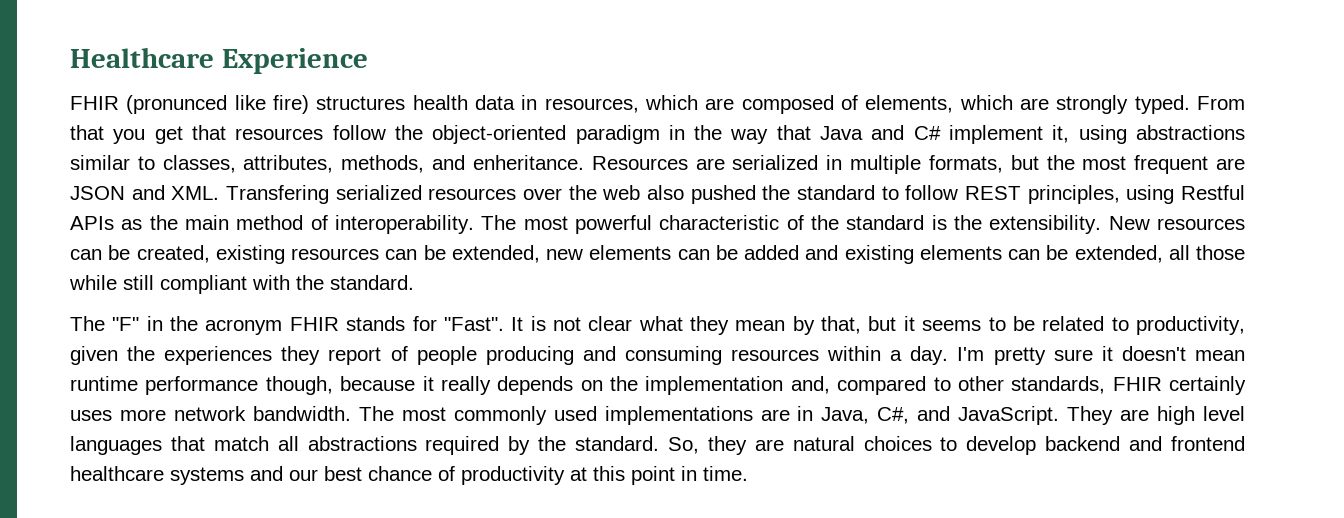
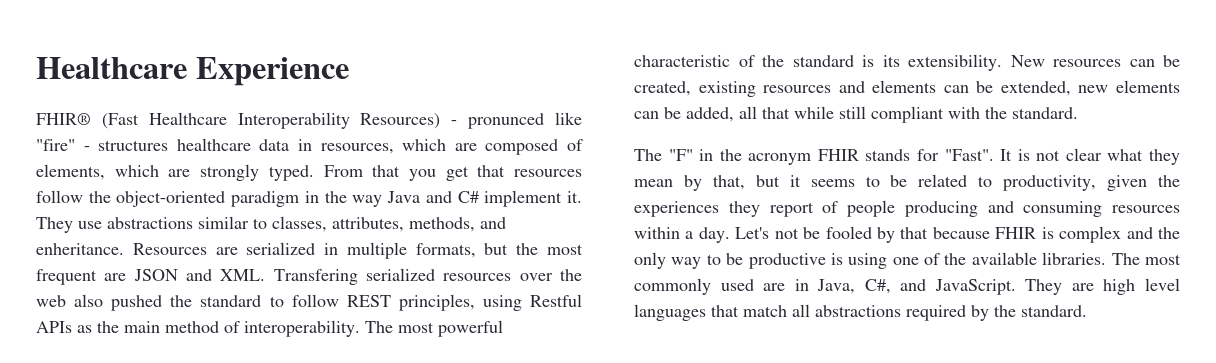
- FHIR (pronunced like fire) structures health data in resources, which are composed of elements, which are strongly typed.
+ FHIR® (Fast Healthcare Interoperability Resources) - pronunced like "fire" - structures healthcare data in resources, which are composed of elements, which are strongly typed.
- From that you get that resources follow the object-oriented paradigm in the way that Java and C# implement it, using abstractions similar to classes, attributes, methods, and enheritance.
+ From that you get that resources follow the object-oriented paradigm in the way Java and C# implement it. They use abstractions similar to classes, attributes, methods, and enheritance.
- The most powerful characteristic of the standard is the extensibility.
+ The most powerful characteristic of the standard is its extensibility.
- New resources can be created, existing resources can be extended, new elements can be added and existing elements can be extended, all those while still compliant with the standard.
+ New resources can be created, existing resources and elements can be extended, new elements can be added, all that while still compliant with the standard.
- I'm pretty sure it doesn't mean runtime performance though, because it really depends on the implementation and, compared to other standards, FHIR certainly uses more network bandwidth.
+ Let's not be fooled by that because FHIR is complex and the only way to be productive is using one of the available libraries.
- The most commonly used implementations are in Java, C#, and JavaScript.
+ The most commonly used are in Java, C#, and JavaScript.
- So, they are natural choices to develop backend and frontend healthcare systems and our best chance of productivity at this point in time.

